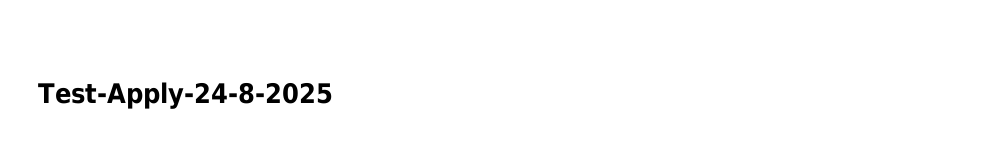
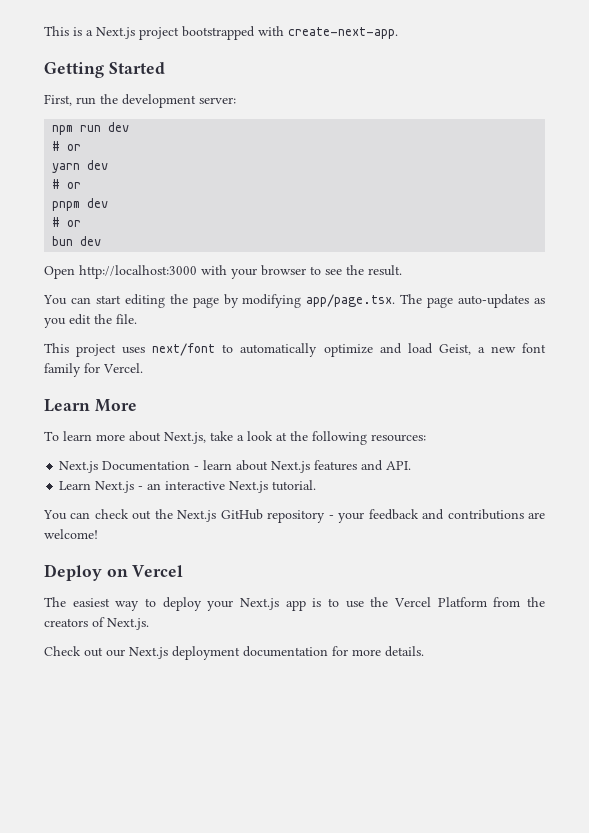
- Test-Apply-24-8-2025
+ This is a Next.js project bootstrapped with create-next-app.
+ Getting Started
+ First, run the development server:
+ npm run dev
+ # or
+ yarn dev
+ # or
+ pnpm dev
+ # or
+ bun dev
+ Open http://localhost:3000 with your browser to see the result.
+ You can start editing the page by modifying app/page.tsx. The page auto-updates as you edit the file.
+ This project uses next/font to automatically optimize and load Geist, a new font family for Vercel.
+ Learn More
+ To learn more about Next.js, take a look at the following resources:
+ Next.js Documentation - learn about Next.js features and API.
+ Learn Next.js - an interactive Next.js tutorial.
+ You can check out the Next.js GitHub repository - your feedback and contributions are welcome!
+ Deploy on Vercel
+ The easiest way to deploy your Next.js app is to use the Vercel Platform from the creators of Next.js.
+ Check out our Next.js deployment documentation for more details.

